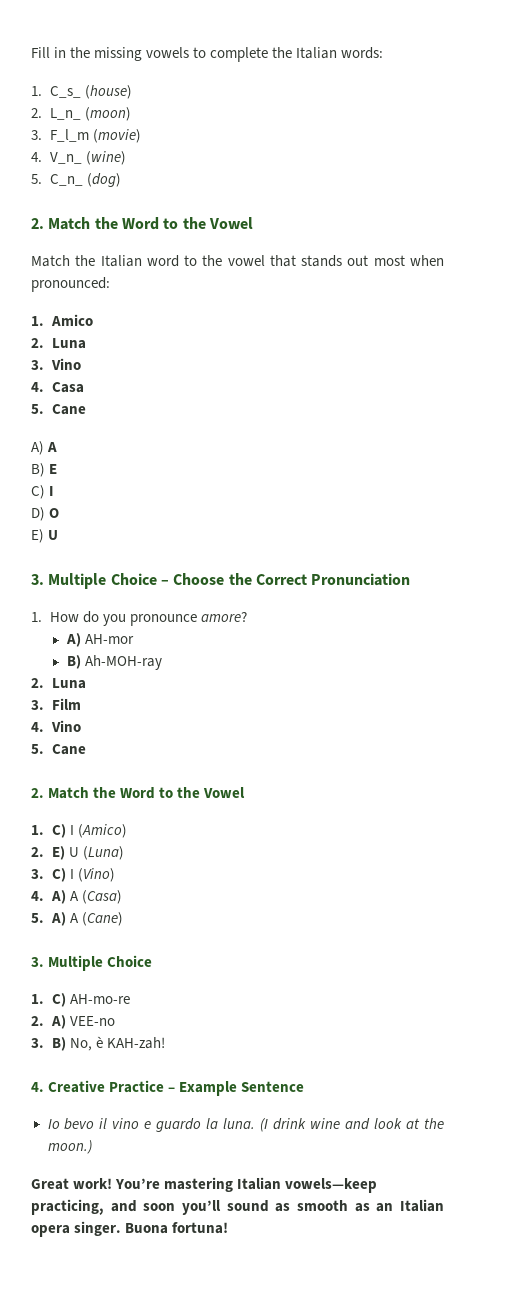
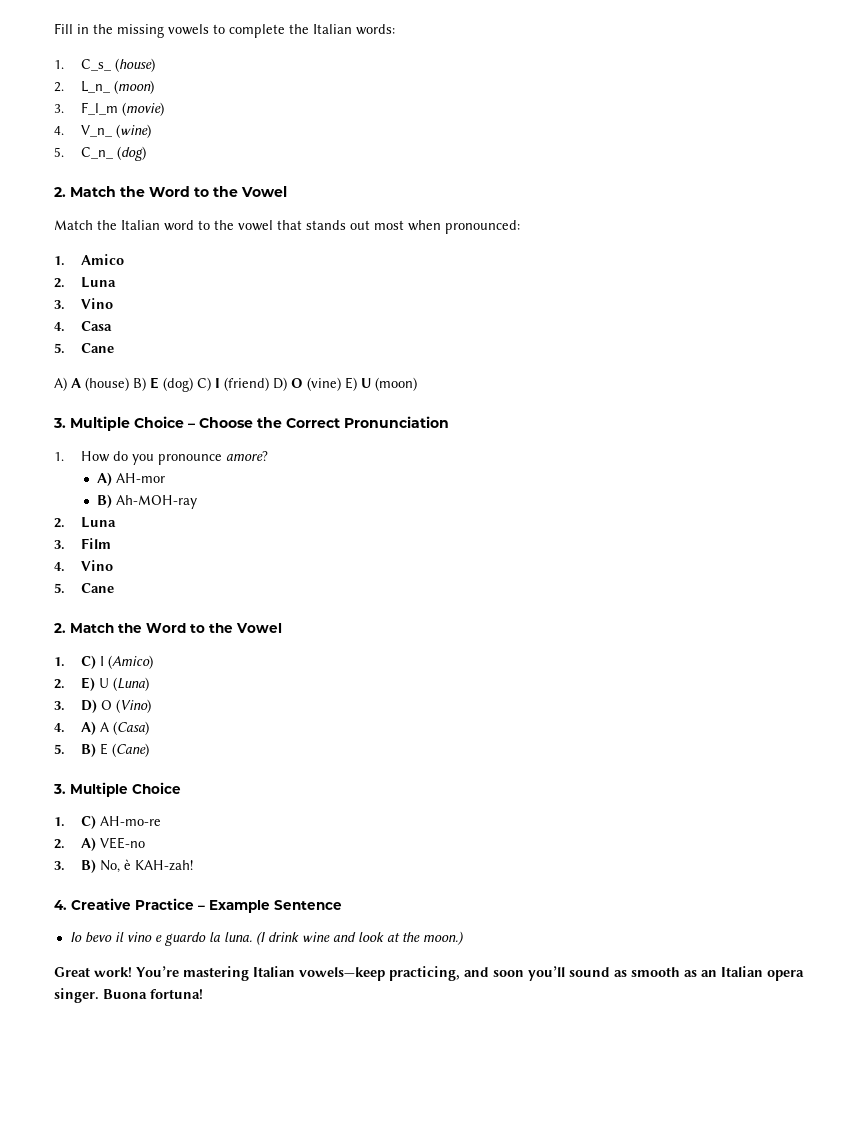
  4. Casa
  5. Cane
- A) A
- B) E
- C) I
- D) O
- E) U
+ A) A (house) B) E (dog) C) I (friend) D) O (vine) E) U (moon)
- 3. C) I (Vino)
+ 3. D) O (Vino)
- 5. A) A (Cane)
+ 5. B) E (Cane)

